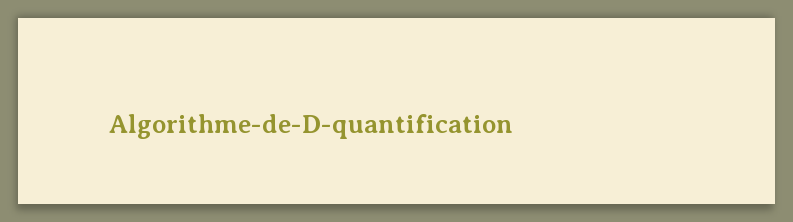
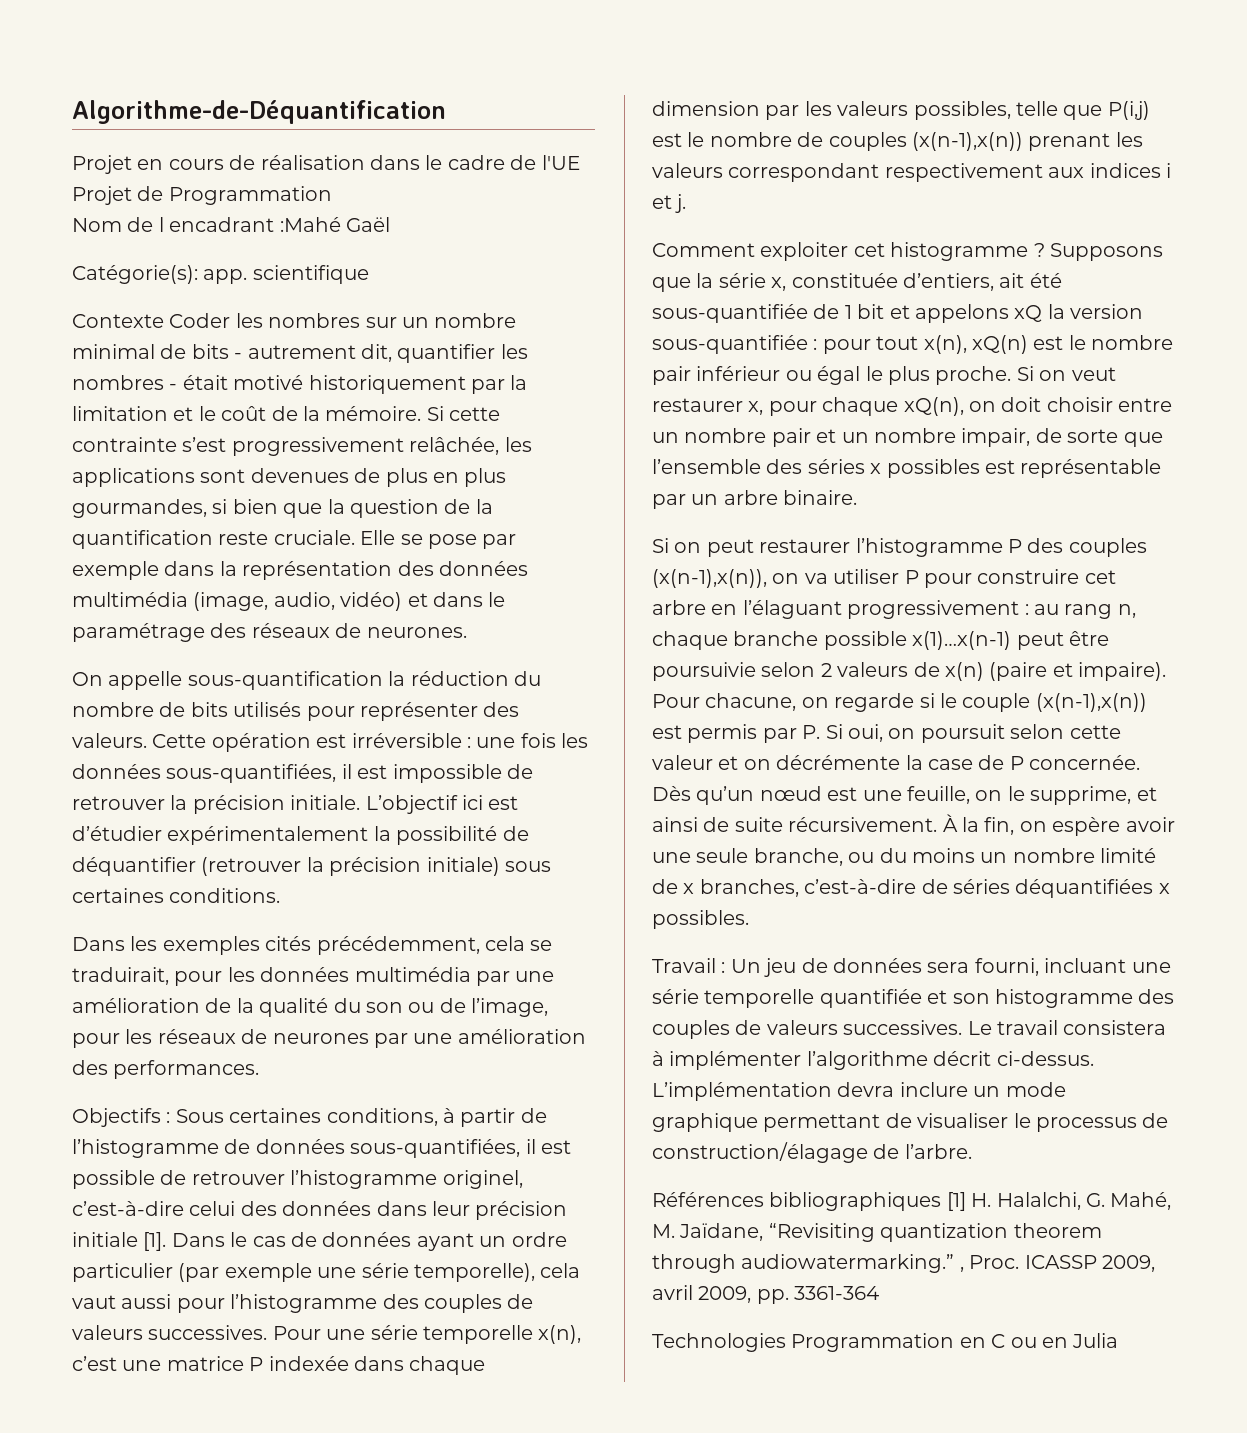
- Algorithme-de-D-quantification
+ Algorithme-de-Déquantification
+ Projet en cours de réalisation dans le cadre de l'UE Projet de Programmation
+ Nom de l encadrant :Mahé Gaël
+ Catégorie(s): app. scientifique
+ Contexte Coder les nombres sur un nombre minimal de bits - autrement dit, quantifier les nombres - était motivé historiquement par la limitation et le coût de la mémoire. Si cette contrainte s’est progressivement relâchée, les applications sont devenues de plus en plus gourmandes, si bien que la question de la quantification reste cruciale. Elle se pose par exemple dans la représentation des données multimédia (image, audio, vidéo) et dans le paramétrage des réseaux de neurones.
+ On appelle sous-quantification la réduction du nombre de bits utilisés pour représenter des valeurs. Cette opération est irréversible : une fois les données sous-quantifiées, il est impossible de retrouver la précision initiale. L’objectif ici est d’étudier expérimentalement la possibilité de déquantifier (retrouver la précision initiale) sous certaines conditions.
+ Dans les exemples cités précédemment, cela se traduirait, pour les données multimédia par une amélioration de la qualité du son ou de l’image, pour les réseaux de neurones par une amélioration des performances.
+ Objectifs : Sous certaines conditions, à partir de l’histogramme de données sous-quantifiées, il est possible de retrouver l’histogramme originel, c’est-à-dire celui des données dans leur précision initiale [1]. Dans le cas de données ayant un ordre particulier (par exemple une série temporelle), cela vaut aussi pour l’histogramme des couples de valeurs successives. Pour une série temporelle x(n), c’est une matrice P indexée dans chaque dimension par les valeurs possibles, telle que P(i,j) est le nombre de couples (x(n-1),x(n)) prenant les valeurs correspondant respectivement aux indices i et j.
+ Comment exploiter cet histogramme ? Supposons que la série x, constituée d’entiers, ait été sous-quantifiée de 1 bit et appelons xQ la version sous-quantifiée : pour tout x(n), xQ(n) est le nombre pair inférieur ou égal le plus proche. Si on veut restaurer x, pour chaque xQ(n), on doit choisir entre un nombre pair et un nombre impair, de sorte que l’ensemble des séries x possibles est représentable par un arbre binaire.
+ Si on peut restaurer l’histogramme P des couples (x(n-1),x(n)), on va utiliser P pour construire cet arbre en l’élaguant progressivement : au rang n, chaque branche possible x(1)…x(n-1) peut être poursuivie selon 2 valeurs de x(n) (paire et impaire). Pour chacune, on regarde si le couple (x(n-1),x(n)) est permis par P. Si oui, on poursuit selon cette valeur et on décrémente la case de P concernée. Dès qu’un nœud est une feuille, on le supprime, et ainsi de suite récursivement. À la fin, on espère avoir une seule branche, ou du moins un nombre limité de x branches, c’est-à-dire de séries déquantifiées x possibles.
+ Travail : Un jeu de données sera fourni, incluant une série temporelle quantifiée et son histogramme des couples de valeurs successives. Le travail consistera à implémenter l’algorithme décrit ci-dessus. L’implémentation devra inclure un mode graphique permettant de visualiser le processus de construction/élagage de l’arbre.
+ Références bibliographiques [1] H. Halalchi, G. Mahé, M. Jaïdane, “Revisiting quantization theorem through audiowatermarking.” , Proc. ICASSP 2009, avril 2009, pp. 3361-364
+ Technologies Programmation en C ou en Julia

